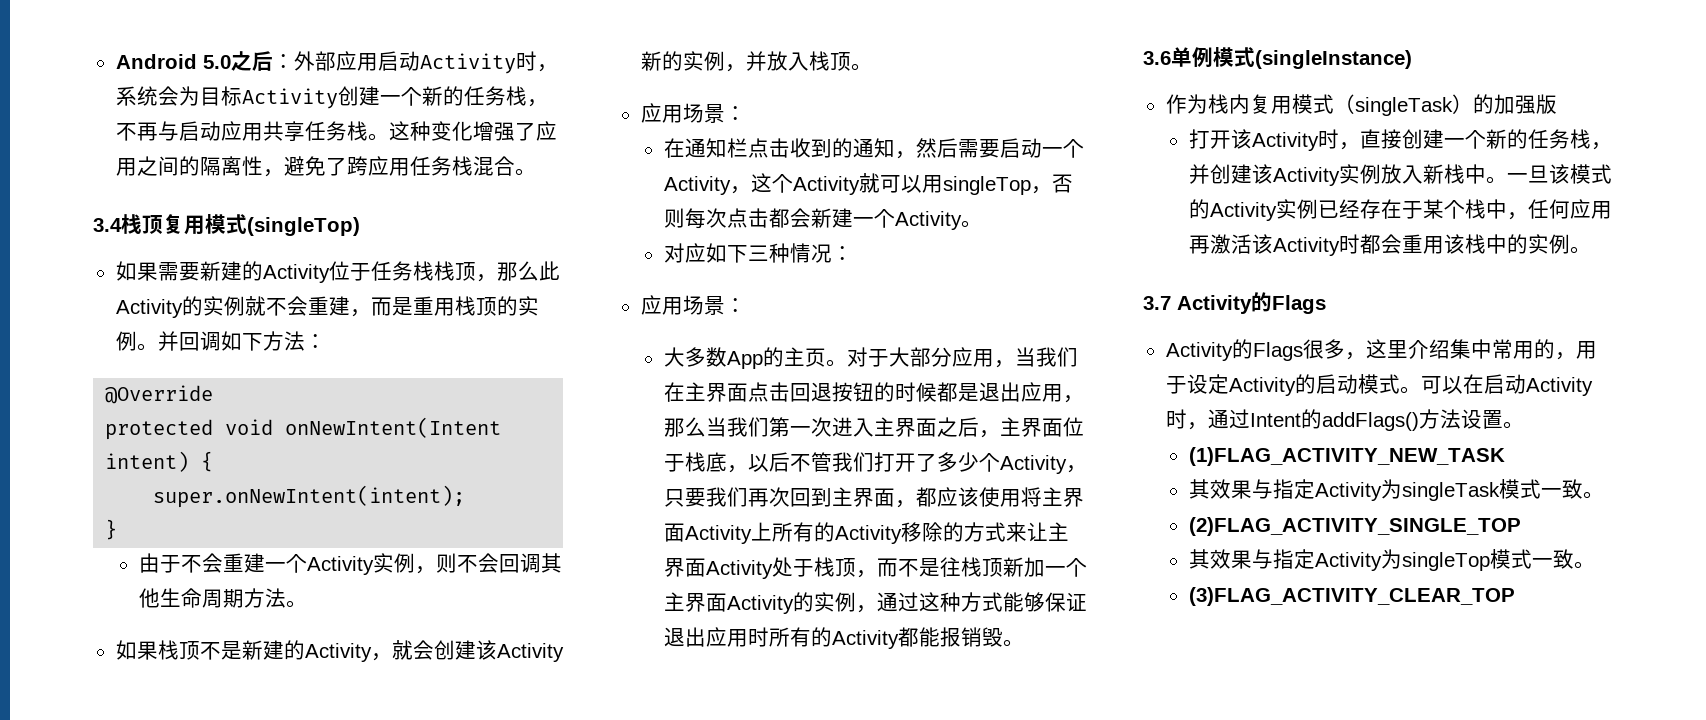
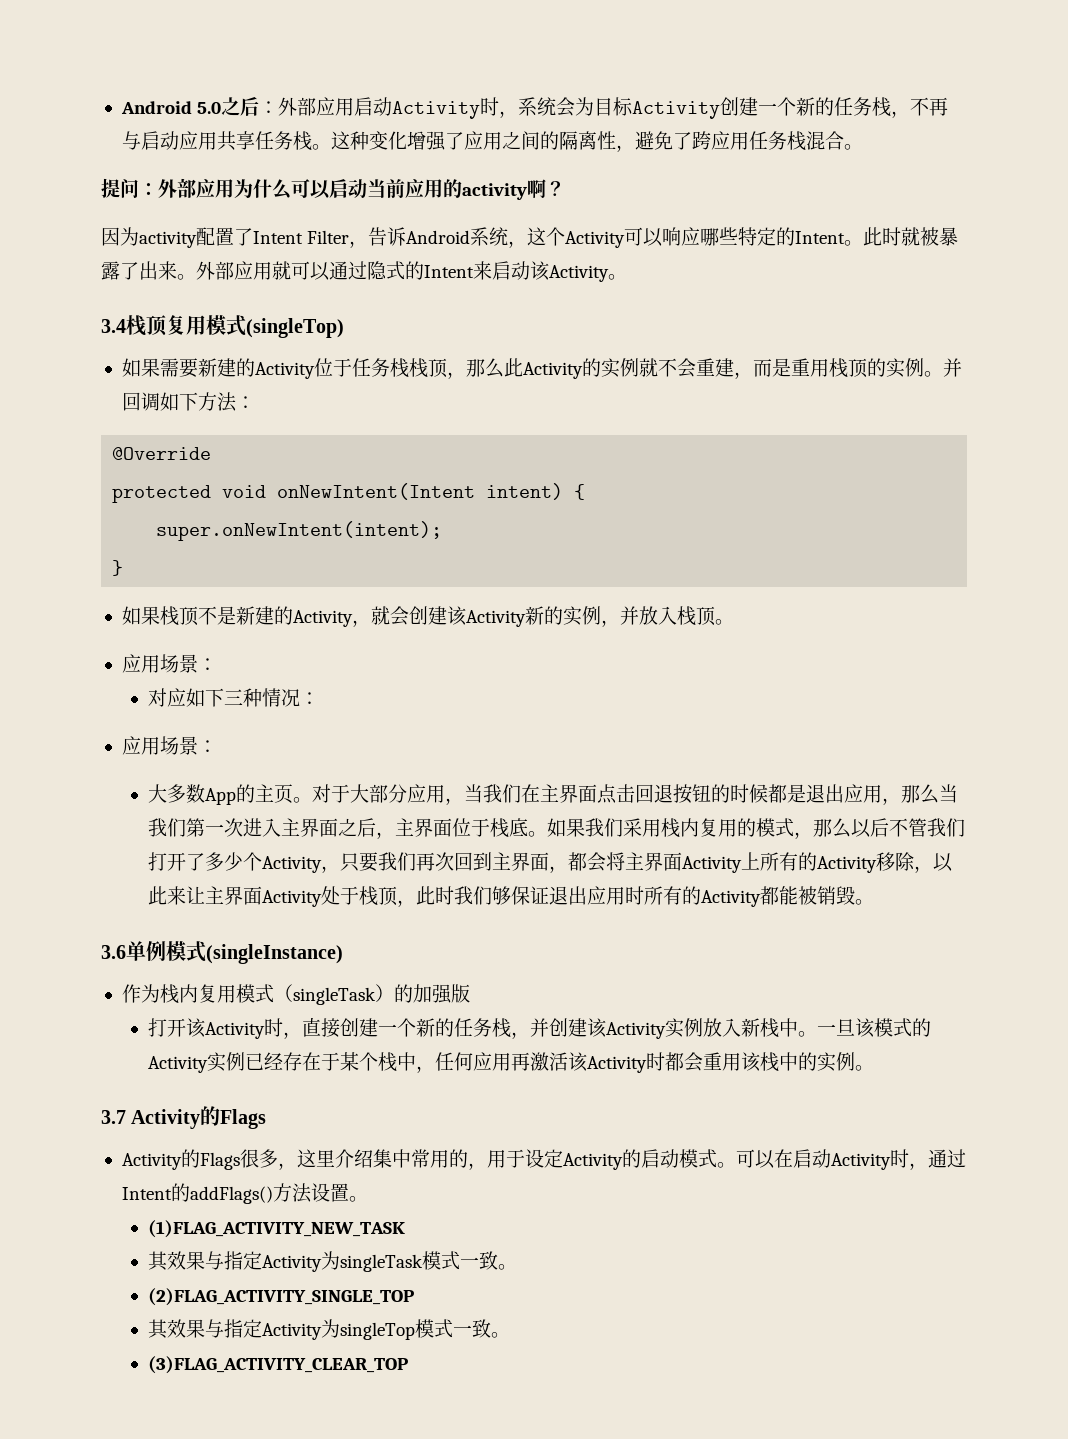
+ 提问：外部应用为什么可以启动当前应用的activity啊？
+ 因为activity配置了Intent Filter，告诉Android系统，这个Activity可以响应哪些特定的Intent。此时就被暴露了出来。外部应用就可以通过隐式的Intent来启动该Activity。
- 由于不会重建一个Activity实例，则不会回调其他生命周期方法。
- 在通知栏点击收到的通知，然后需要启动一个Activity，这个Activity就可以用singleTop，否则每次点击都会新建一个Activity。
- 对于大部分应用，当我们在主界面点击回退按钮的时候都是退出应用，那么当我们第一次进入主界面之后，主界面位于栈底，以后不管我们打开了多少个Activity，只要我们再次回到主界面，都应该使用将主界面Activity上所有的Activity移除的方式来让主界面Activity处于栈顶，而不是往栈顶新加一个主界面Activity的实例，通过这种方式能够保证退出应用时所有的Activity都能报销毁。
+ 对于大部分应用，当我们在主界面点击回退按钮的时候都是退出应用，那么当我们第一次进入主界面之后，主界面位于栈底。如果我们采用栈内复用的模式，那么以后不管我们打开了多少个Activity，只要我们再次回到主界面，都会将主界面Activity上所有的Activity移除，以此来让主界面Activity处于栈顶，此时我们够保证退出应用时所有的Activity都能被销毁。

